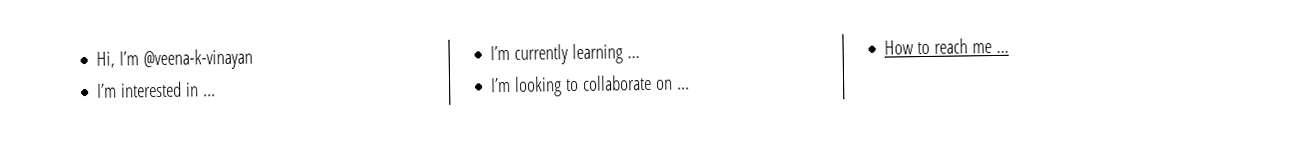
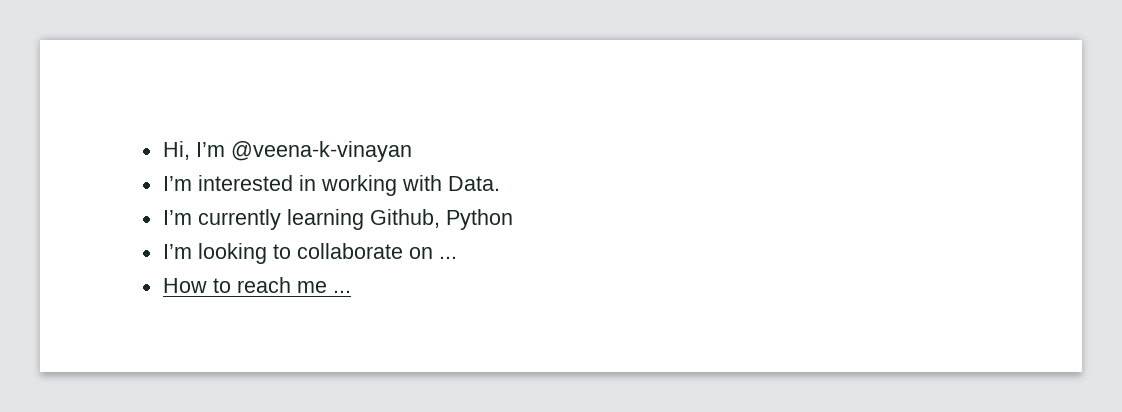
- I’m interested in ...
+ I’m interested in working with Data.
- I’m currently learning ...
+ I’m currently learning Github, Python

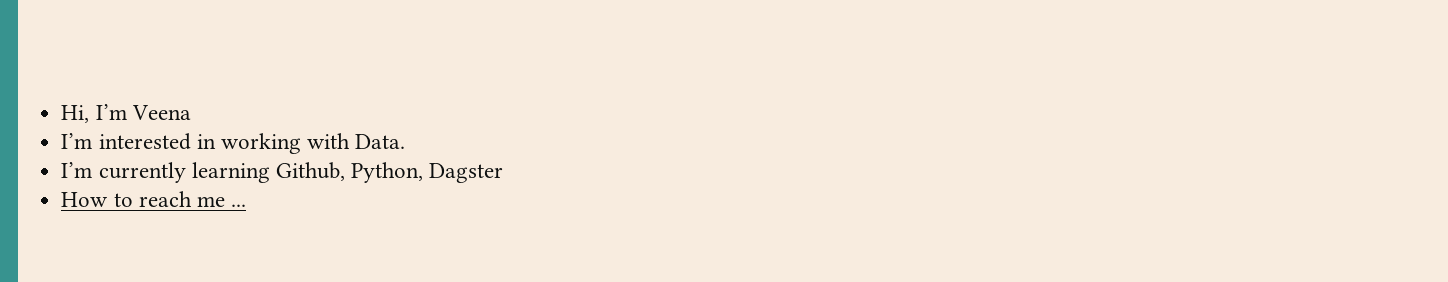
- Hi, I’m @veena-k-vinayan
+ Hi, I’m Veena
- I’m currently learning Github, Python
- I’m looking to collaborate on ...
+ I’m currently learning Github, Python, Dagster

